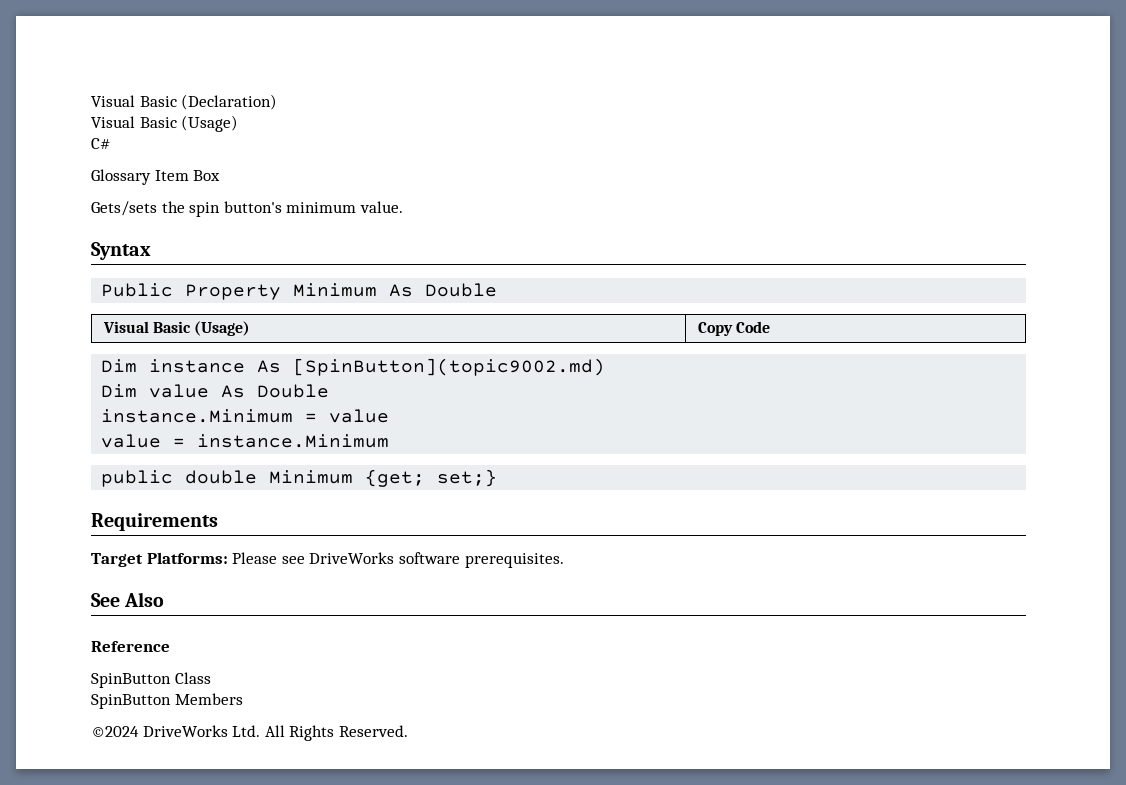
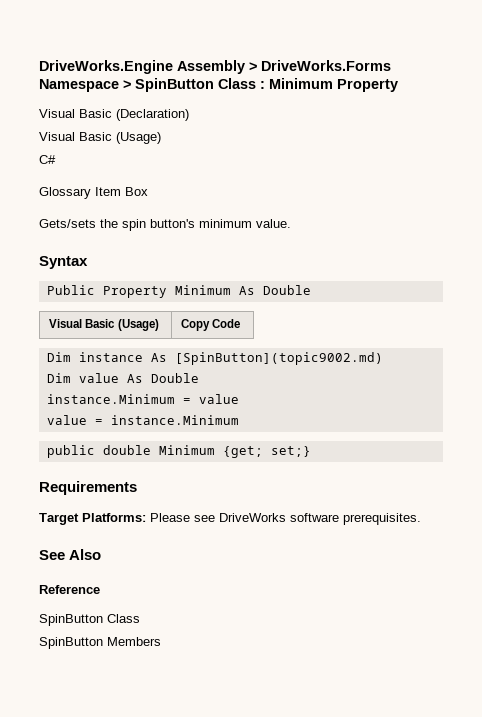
+ DriveWorks.Engine Assembly > DriveWorks.Forms Namespace > SpinButton Class : Minimum Property
- ©2024 DriveWorks Ltd. All Rights Reserved.

